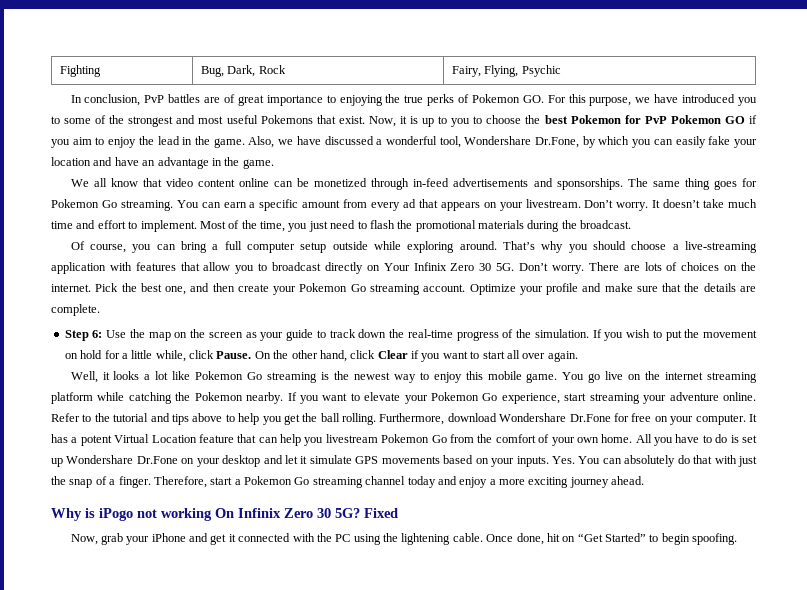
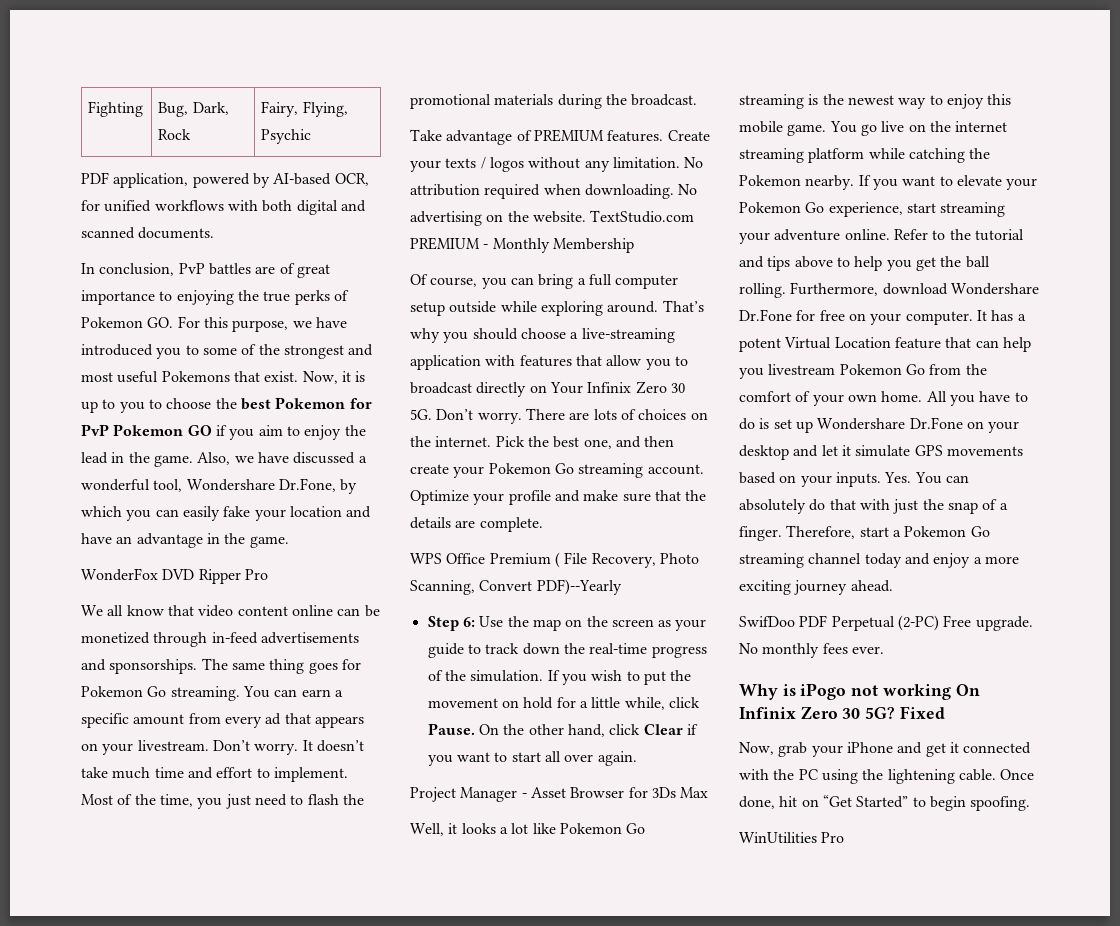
+ PDF application, powered by AI-based OCR, for unified workflows with both digital and scanned documents.
+ WonderFox DVD Ripper Pro
+ Take advantage of PREMIUM features. Create your texts / logos without any limitation. No attribution required when downloading. No advertising on the website. TextStudio.com PREMIUM - Monthly Membership
+ WPS Office Premium ( File Recovery, Photo Scanning, Convert PDF)--Yearly
+ Project Manager - Asset Browser for 3Ds Max
+ SwifDoo PDF Perpetual (2-PC) Free upgrade. No monthly fees ever.
+ WinUtilities Pro

